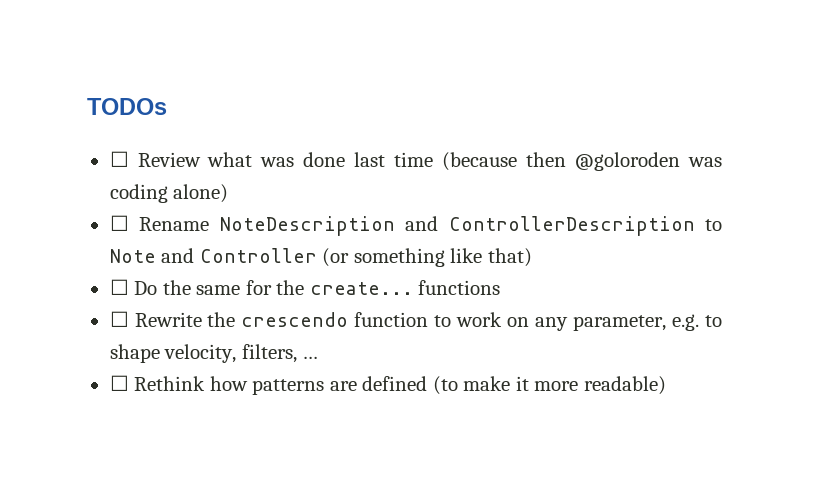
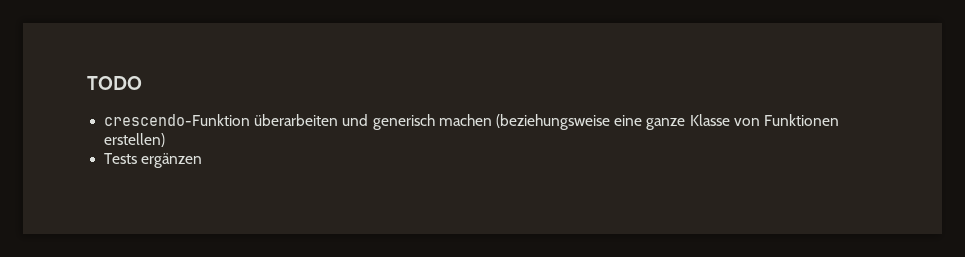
- TODOs
- ☐ Review what was done last time (because then @goloroden was coding alone)
- ☐ Rename NoteDescription and ControllerDescription to Note and Controller (or something like that)
- ☐ Do the same for the create... functions
- ☐ Rewrite the crescendo function to work on any parameter, e.g. to shape velocity, filters, …
- ☐ Rethink how patterns are defined (to make it more readable)
+ TODO
+ crescendo-Funktion überarbeiten und generisch machen (beziehungsweise eine ganze Klasse von Funktionen erstellen)
+ Tests ergänzen

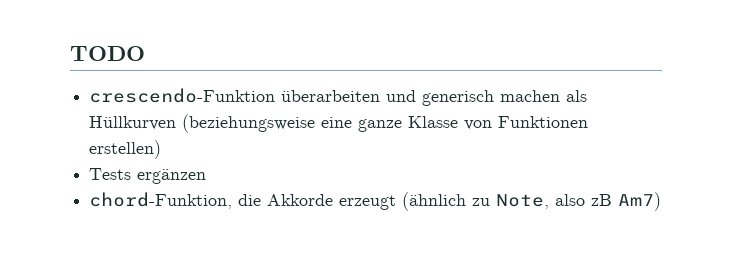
- crescendo-Funktion überarbeiten und generisch machen (beziehungsweise eine ganze Klasse von Funktionen erstellen)
+ crescendo-Funktion überarbeiten und generisch machen als Hüllkurven (beziehungsweise eine ganze Klasse von Funktionen erstellen)
+ chord-Funktion, die Akkorde erzeugt (ähnlich zu Note, also zB Am7)

